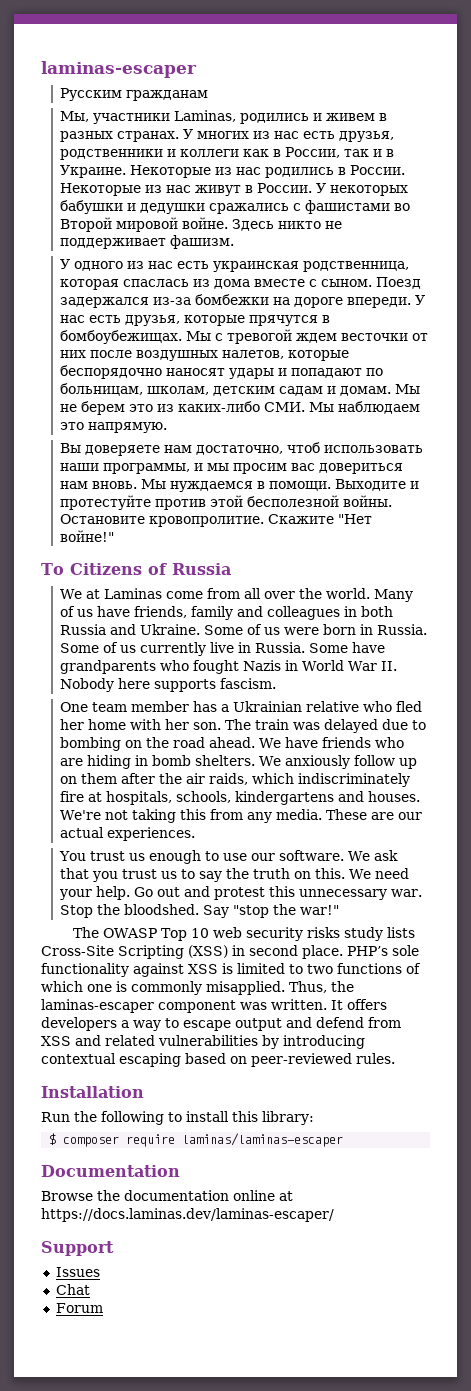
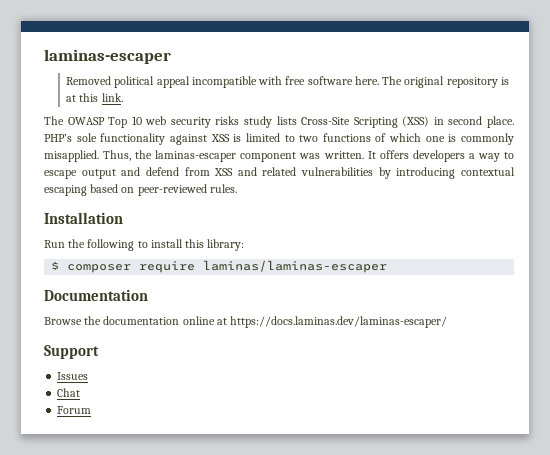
- Русским гражданам
- Мы, участники Laminas, родились и живем в разных странах. У многих из нас есть друзья, родственники и коллеги как в России, так и в Украине. Некоторые из нас родились в России. Некоторые из нас живут в России. У некоторых бабушки и дедушки сражались с фашистами во Второй мировой войне. Здесь никто не поддерживает фашизм.
- У одного из нас есть украинская родственница, которая спаслась из дома вместе с сыном. Поезд задержался из-за бомбежки на дороге впереди. У нас есть друзья, которые прячутся в бомбоубежищах. Мы с тревогой ждем весточки от них после воздушных налетов, которые беспорядочно наносят удары и попадают по больницам, школам, детским садам и домам. Мы не берем это из каких-либо СМИ. Мы наблюдаем это напрямую.
- Вы доверяете нам достаточно, чтоб использовать наши программы, и мы просим вас довериться нам вновь. Мы нуждаемся в помощи. Выходите и протестуйте против этой бесполезной войны. Остановите кровопролитие. Скажите "Нет войне!"
- To Citizens of Russia
- We at Laminas come from all over the world. Many of us have friends, family and colleagues in both Russia and Ukraine. Some of us were born in Russia. Some of us currently live in Russia. Some have grandparents who fought Nazis in World War II. Nobody here supports fascism.
- One team member has a Ukrainian relative who fled her home with her son. The train was delayed due to bombing on the road ahead. We have friends who are hiding in bomb shelters. We anxiously follow up on them after the air raids, which indiscriminately fire at hospitals, schools, kindergartens and houses. We're not taking this from any media. These are our actual experiences.
- You trust us enough to use our software. We ask that you trust us to say the truth on this. We need your help. Go out and protest this unnecessary war. Stop the bloodshed. Say "stop the war!"
+ Removed political appeal incompatible with free software here. The original repository is at this link.

